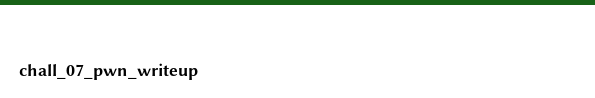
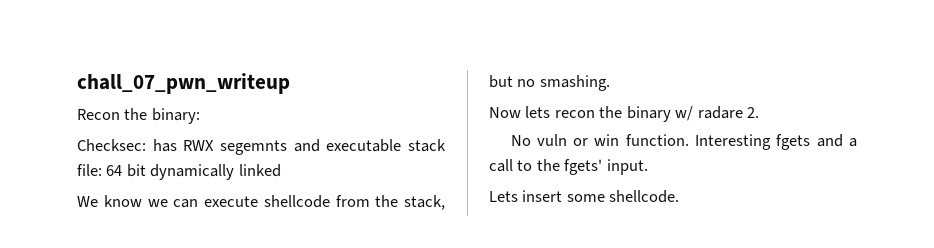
+ Recon the binary:
+ Checksec: has RWX segemnts and executable stack file: 64 bit dynamically linked
+ We know we can execute shellcode from the stack, but no smashing.
+ Now lets recon the binary w/ radare 2.
+ No vuln or win function. Interesting fgets and a call to the fgets' input.
+ Lets insert some shellcode.

